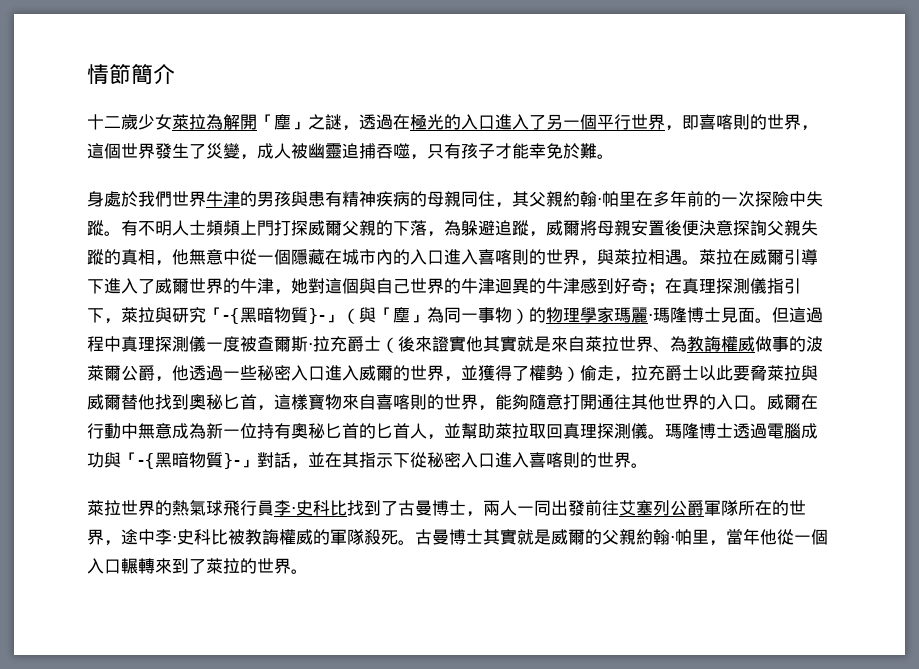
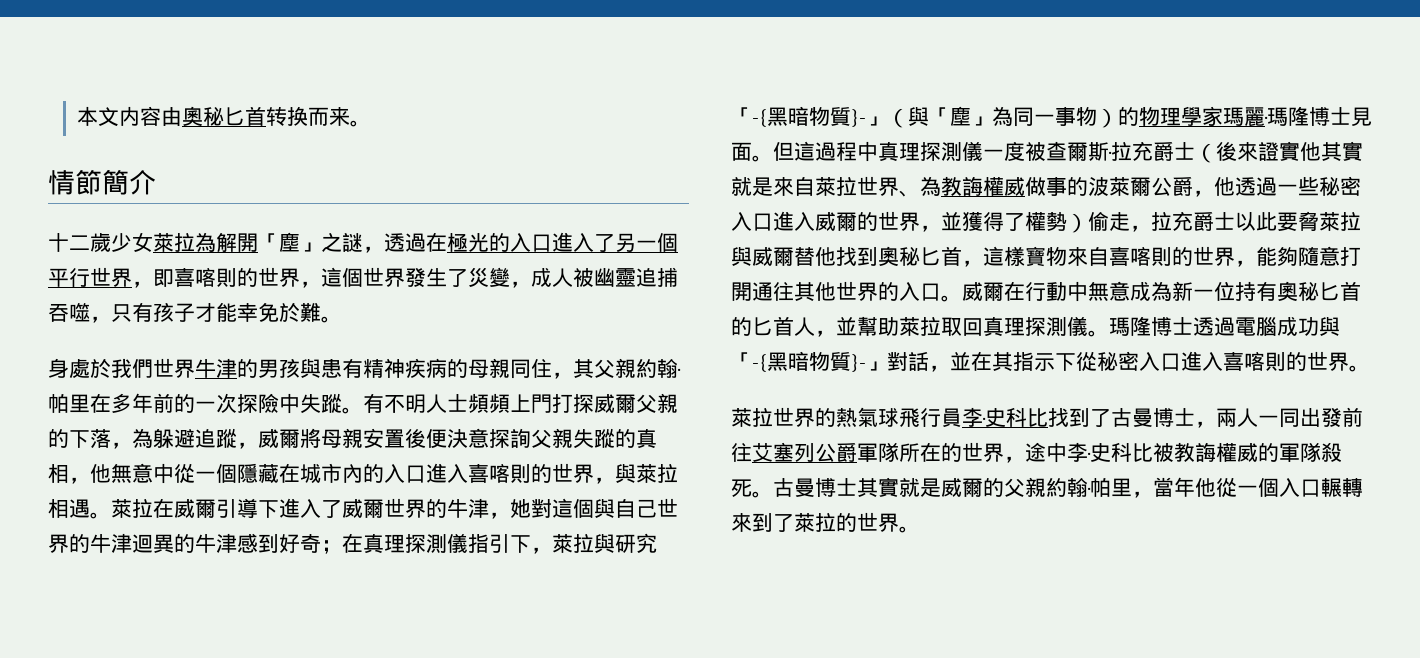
+ 本文内容由奧秘匕首转换而来。

